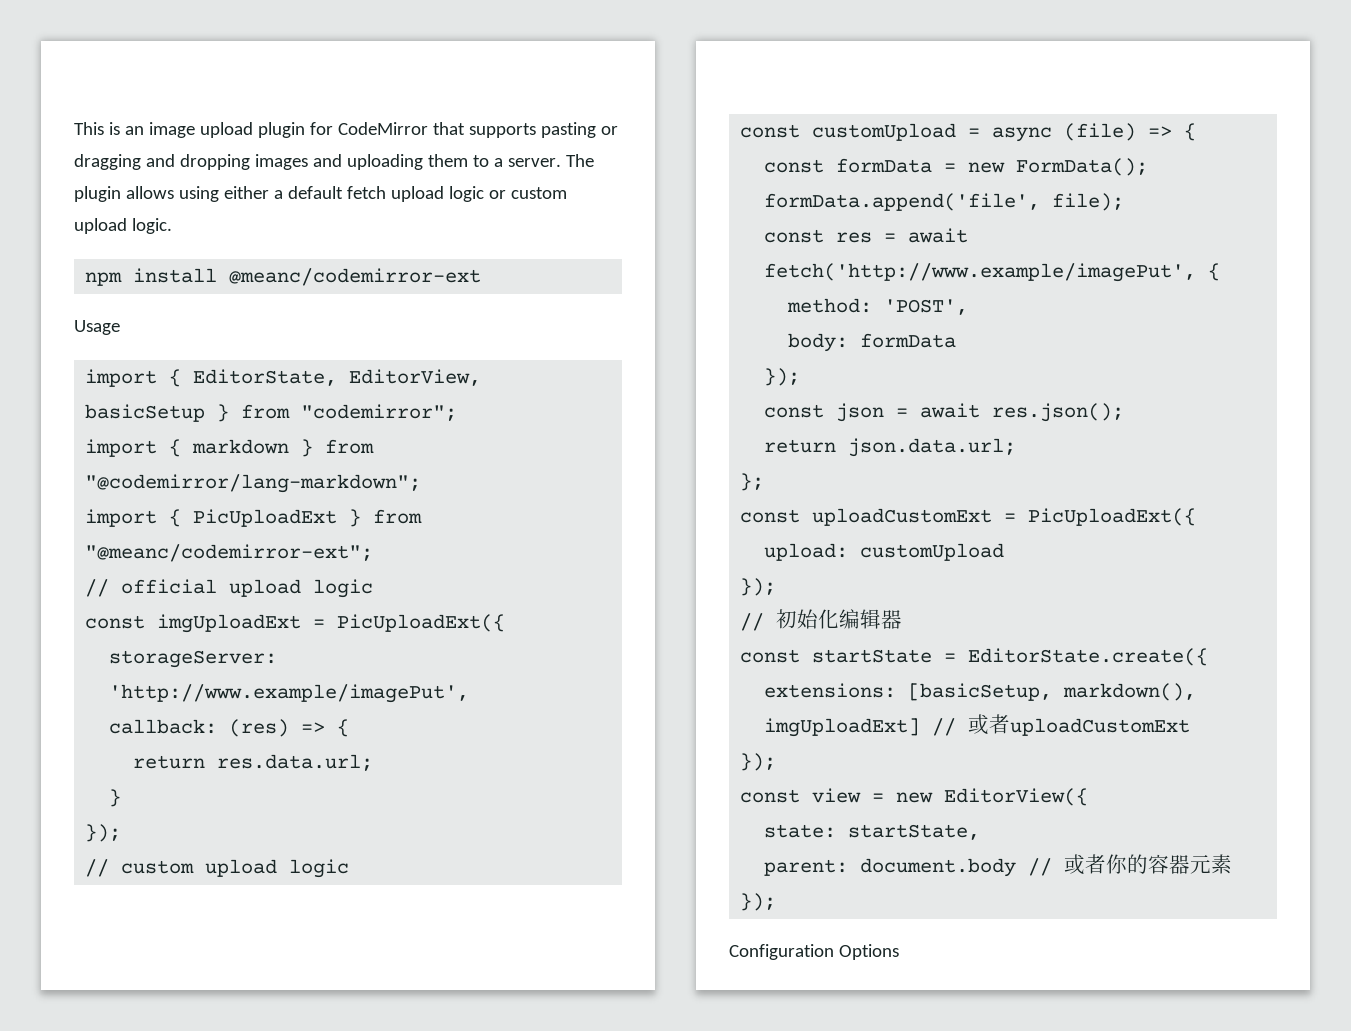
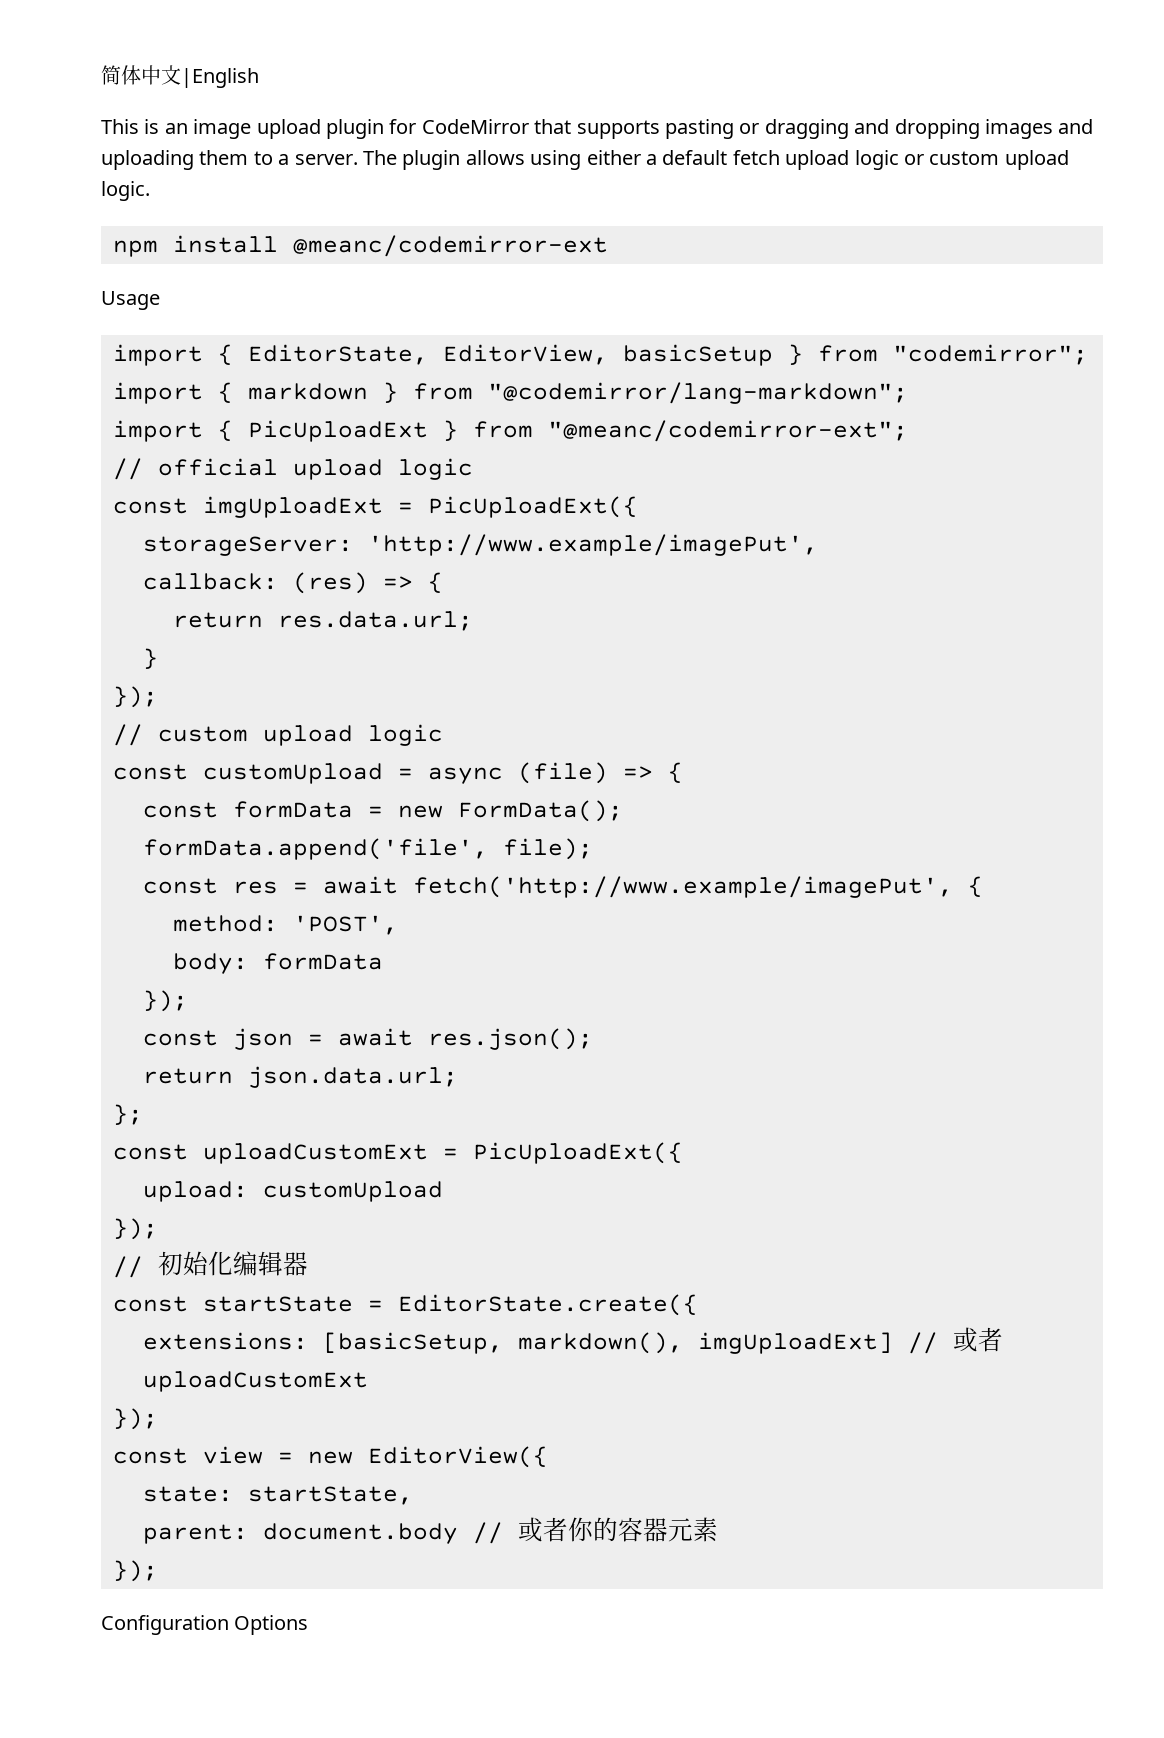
+ 简体中文|English

